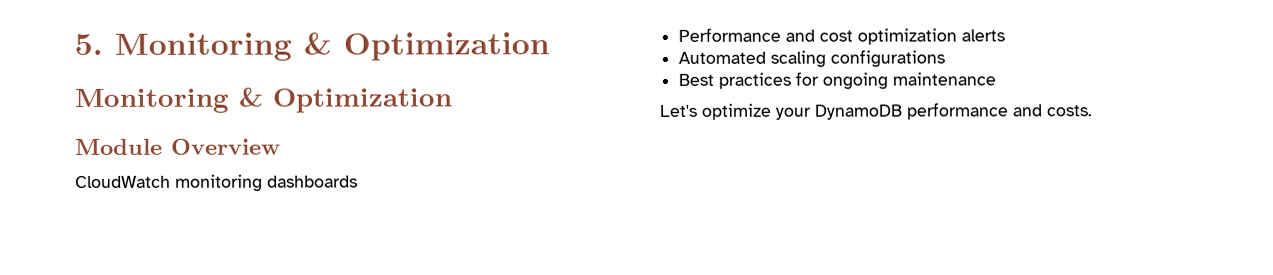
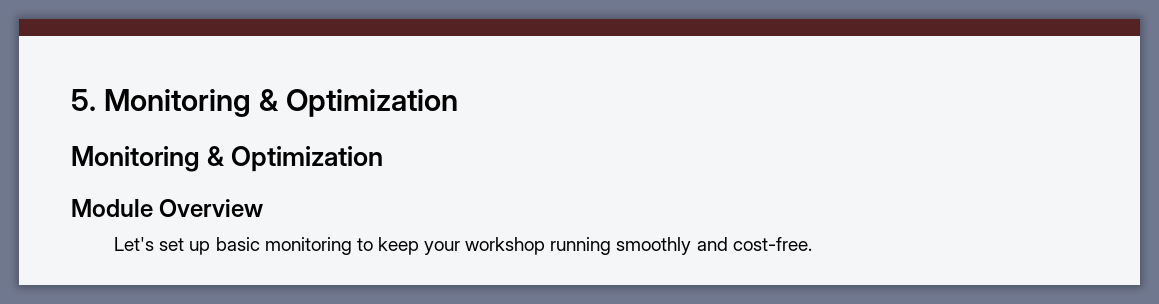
- CloudWatch monitoring dashboards
- Performance and cost optimization alerts
- Automated scaling configurations
- Best practices for ongoing maintenance
- Let's optimize your DynamoDB performance and costs.
+ Let's set up basic monitoring to keep your workshop running smoothly and cost-free.

